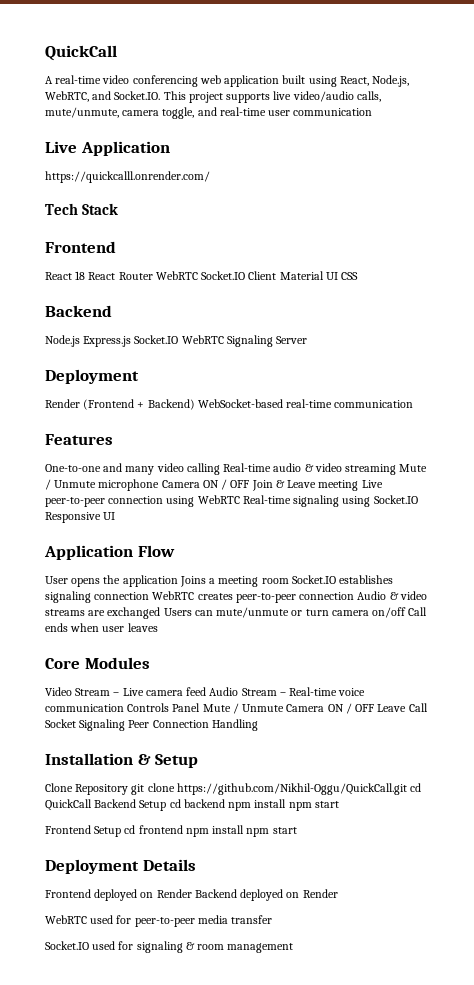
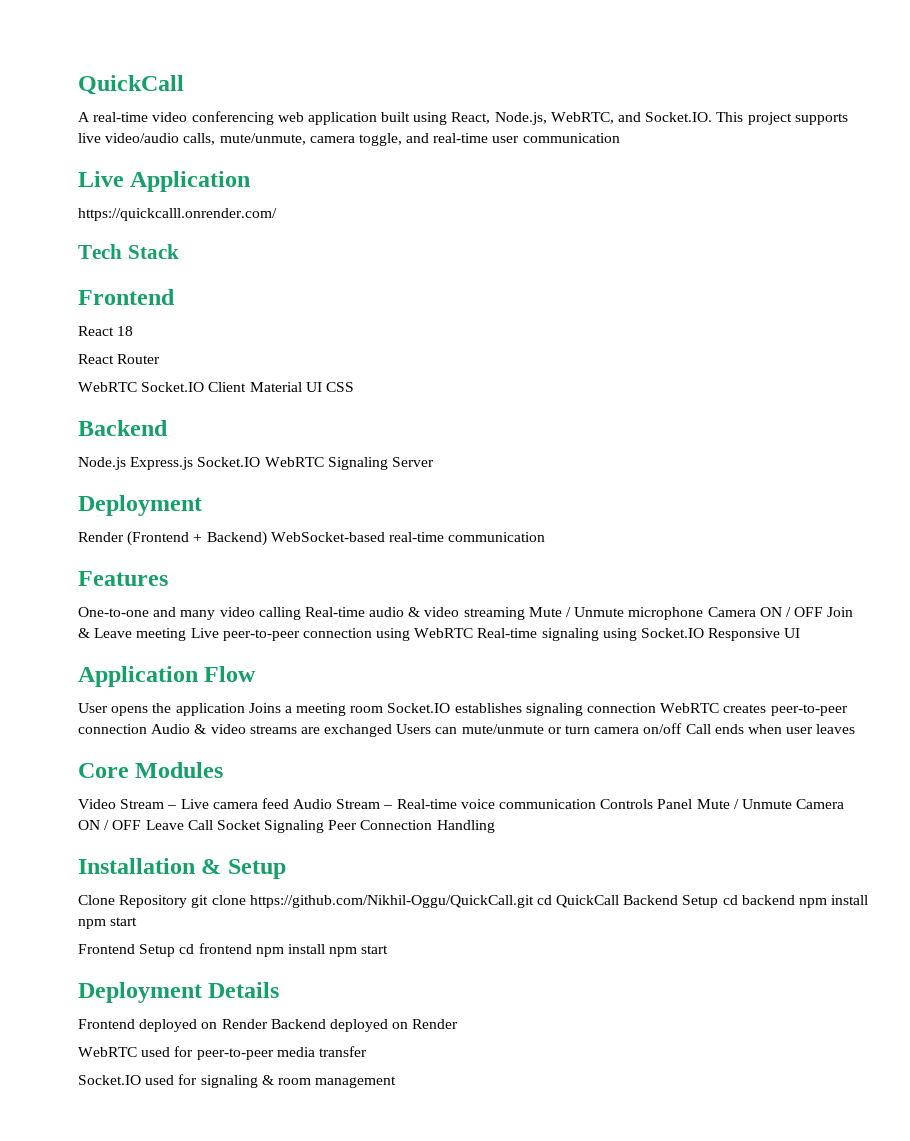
- React 18 React Router WebRTC Socket.IO Client Material UI CSS
+ React 18
+ React Router
+ WebRTC Socket.IO Client Material UI CSS

